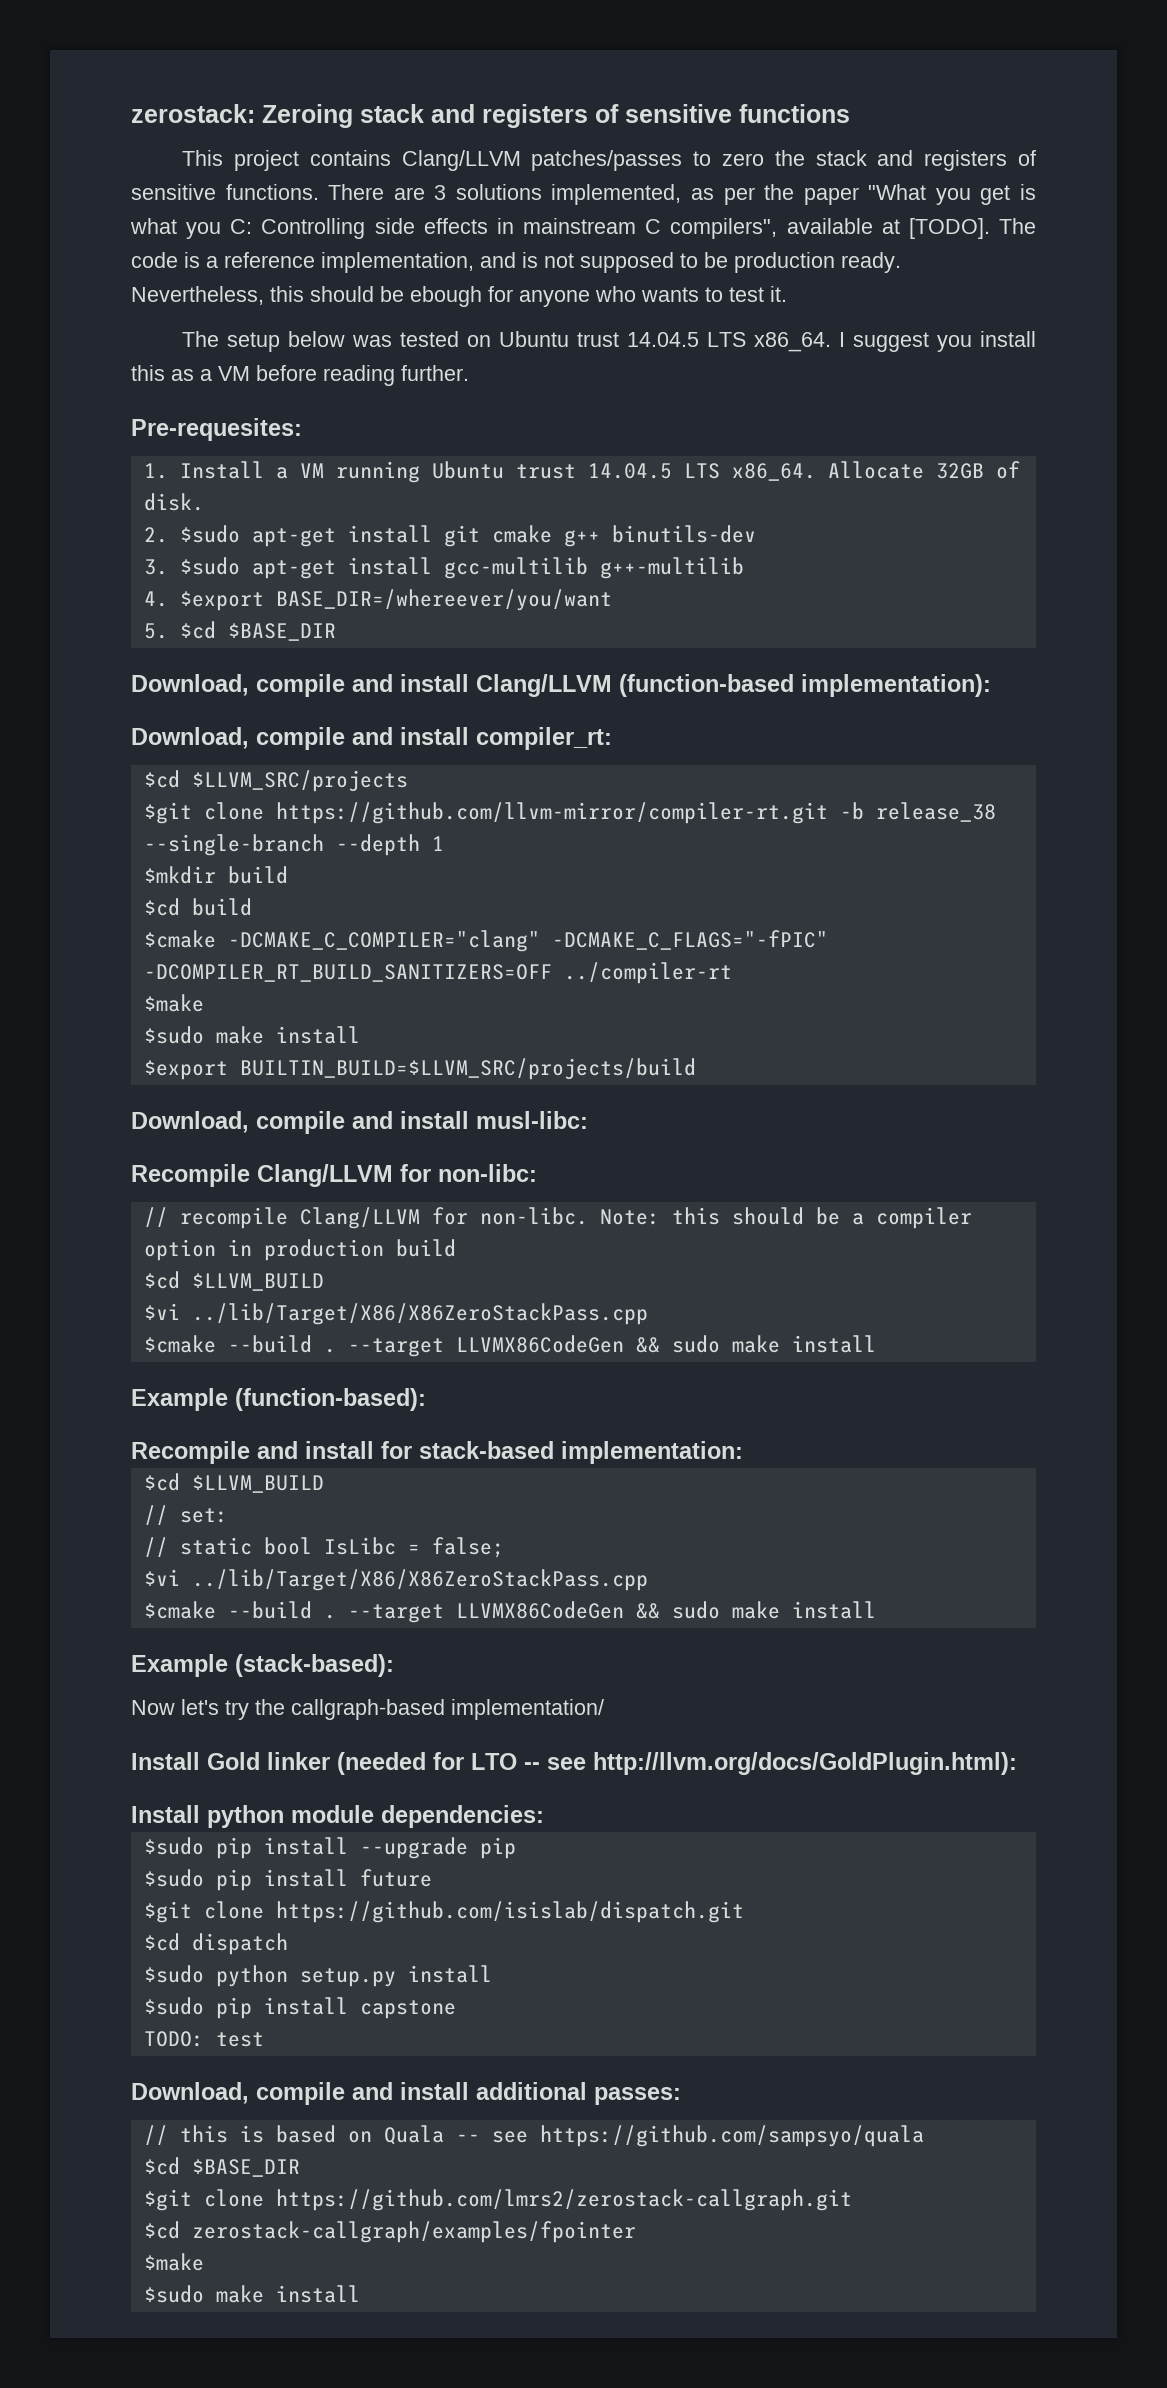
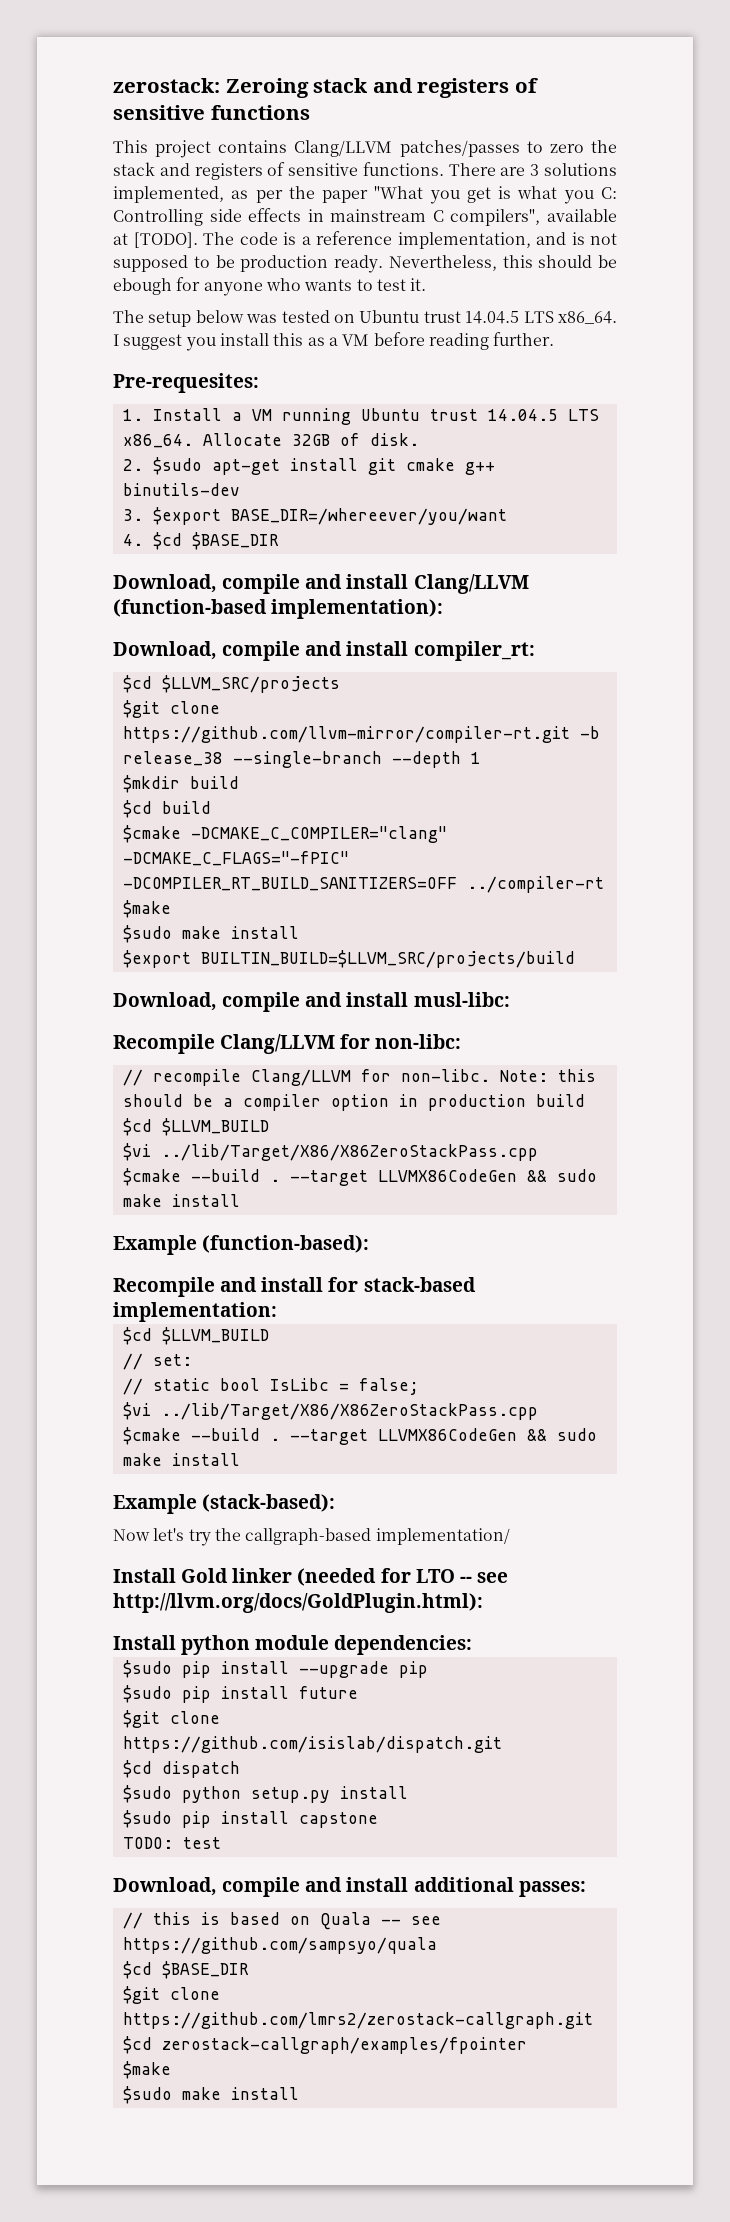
- 3. $sudo apt-get install gcc-multilib g++-multilib
- 4. $export BASE_DIR=/whereever/you/want
+ 3. $export BASE_DIR=/whereever/you/want
- 5. $cd $BASE_DIR
+ 4. $cd $BASE_DIR

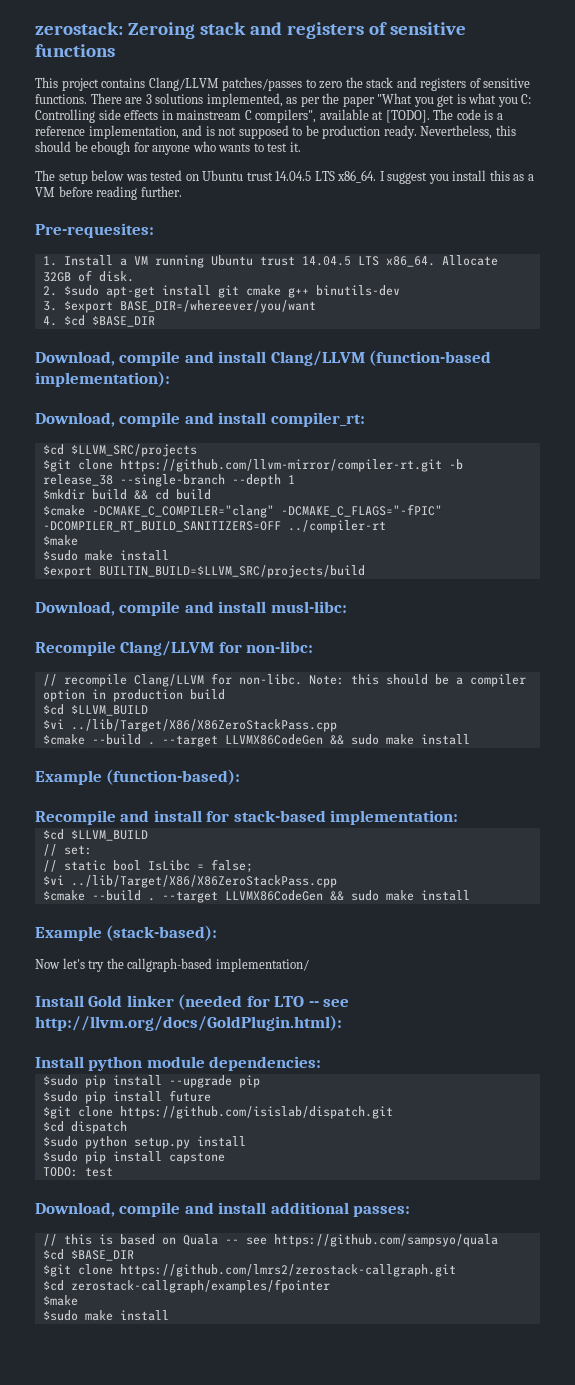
- $mkdir build
- $cd build
+ $mkdir build && cd build

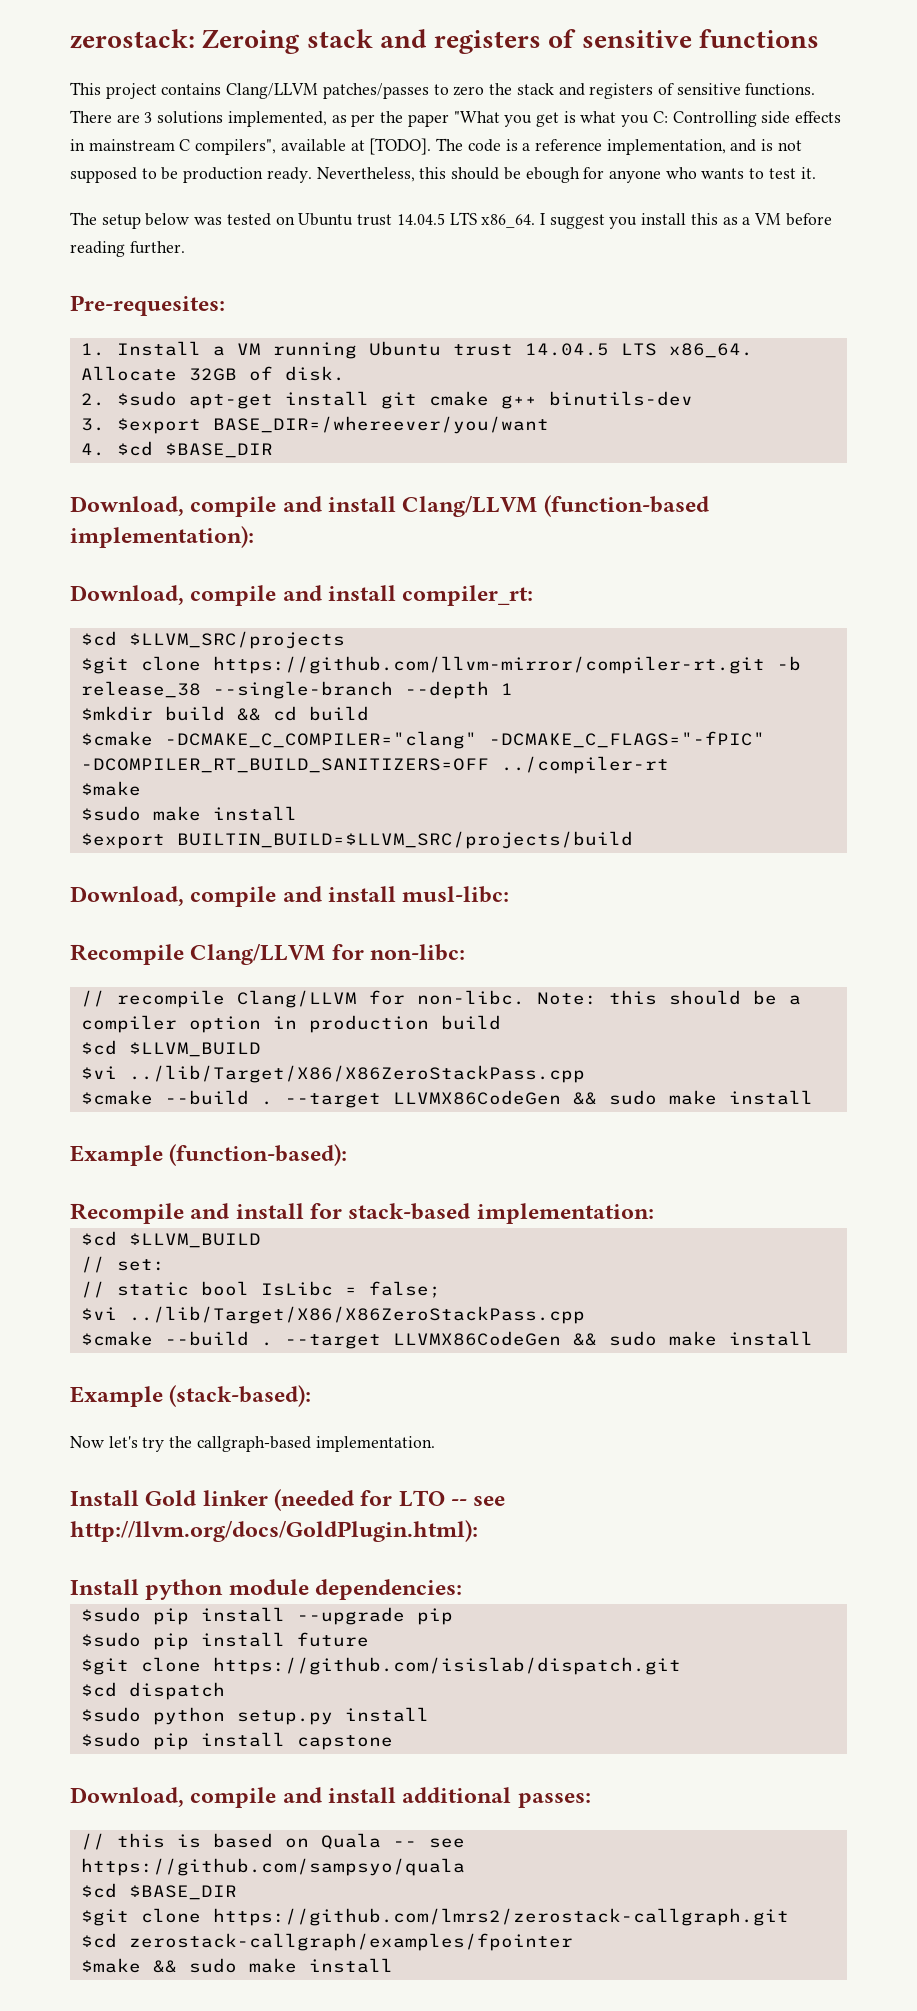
- Now let's try the callgraph-based implementation/
+ Now let's try the callgraph-based implementation.
- TODO: test
  $cd zerostack-callgraph/examples/fpointer
- $make
- $sudo make install
+ $make && sudo make install

